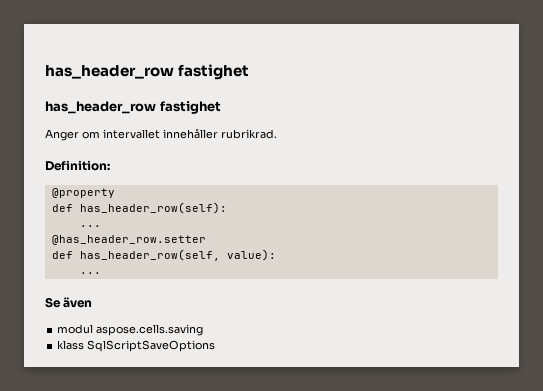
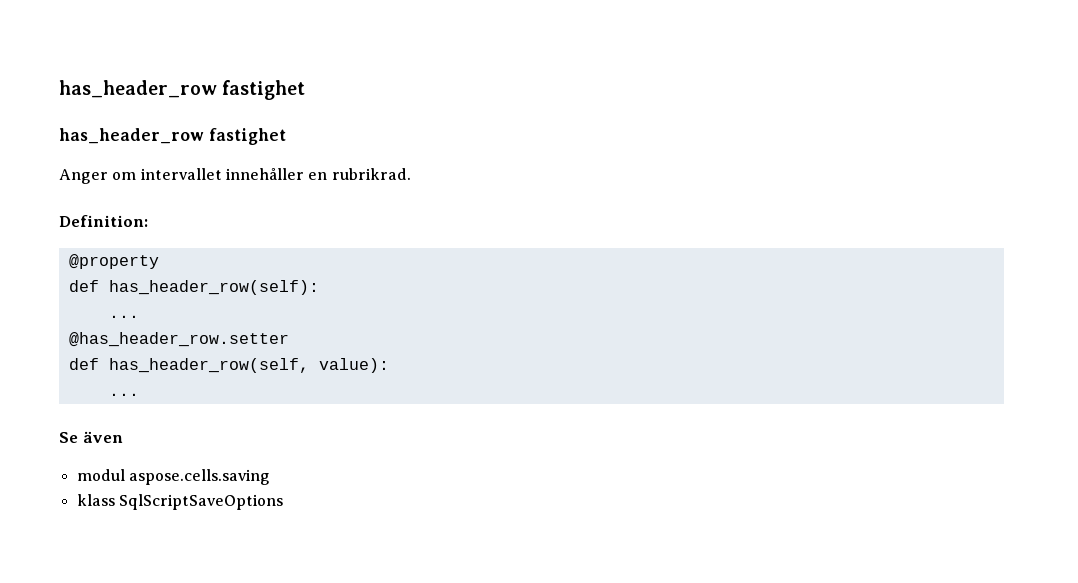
- Anger om intervallet innehåller rubrikrad.
+ Anger om intervallet innehåller en rubrikrad.

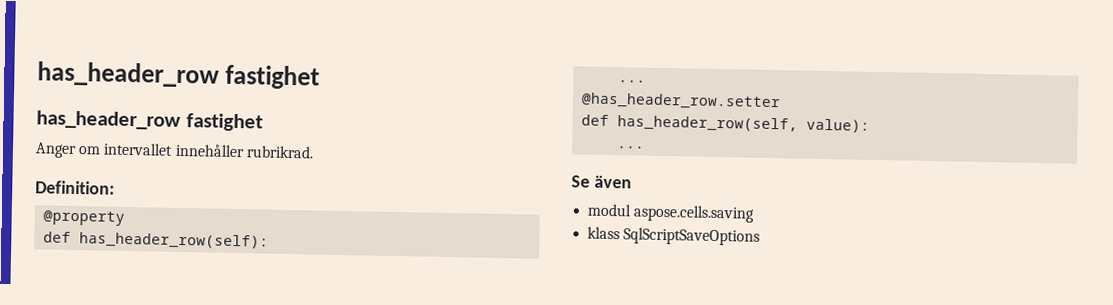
- Anger om intervallet innehåller en rubrikrad.
+ Anger om intervallet innehåller rubrikrad.

